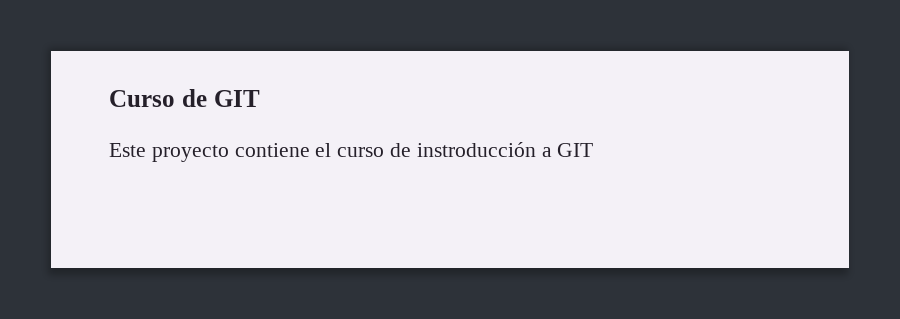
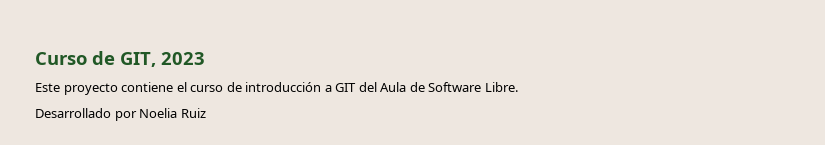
- Curso de GIT
+ Curso de GIT, 2023
- Este proyecto contiene el curso de instroducción a GIT
+ Este proyecto contiene el curso de introducción a GIT del Aula de Software Libre.
+ Desarrollado por Noelia Ruiz

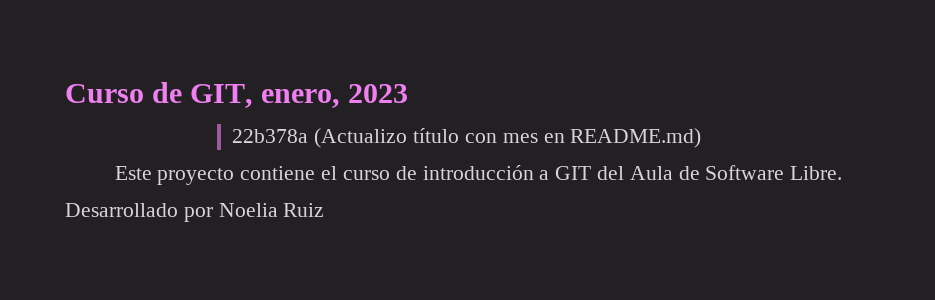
- Curso de GIT, 2023
+ Curso de GIT, enero, 2023
+ 22b378a (Actualizo título con mes en README.md)

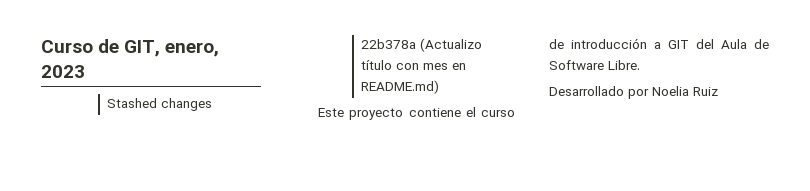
- 22b378a (Actualizo título con mes en README.md)
+ Stashed changes 22b378a (Actualizo título con mes en README.md)

